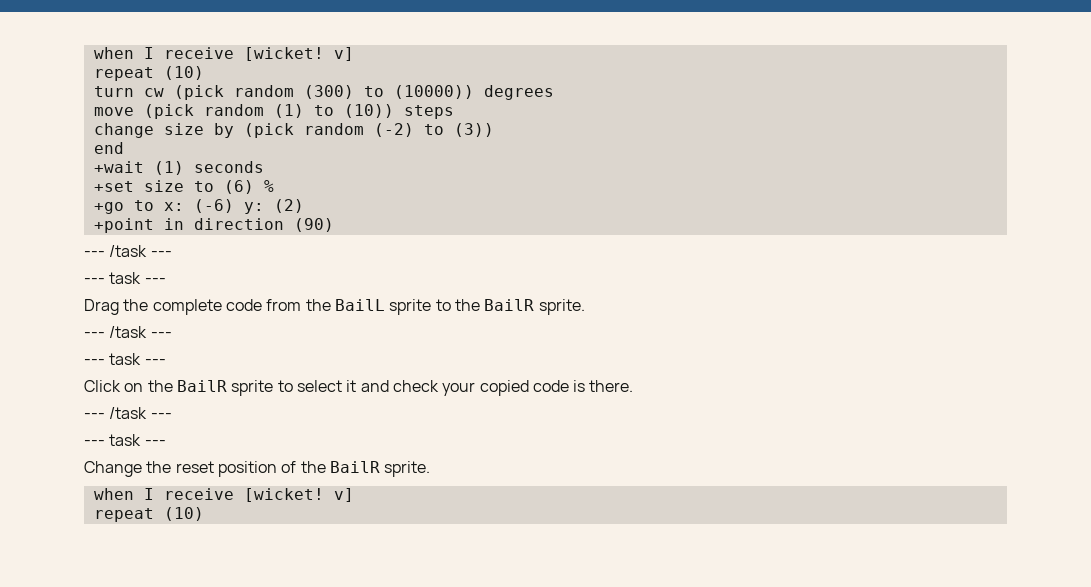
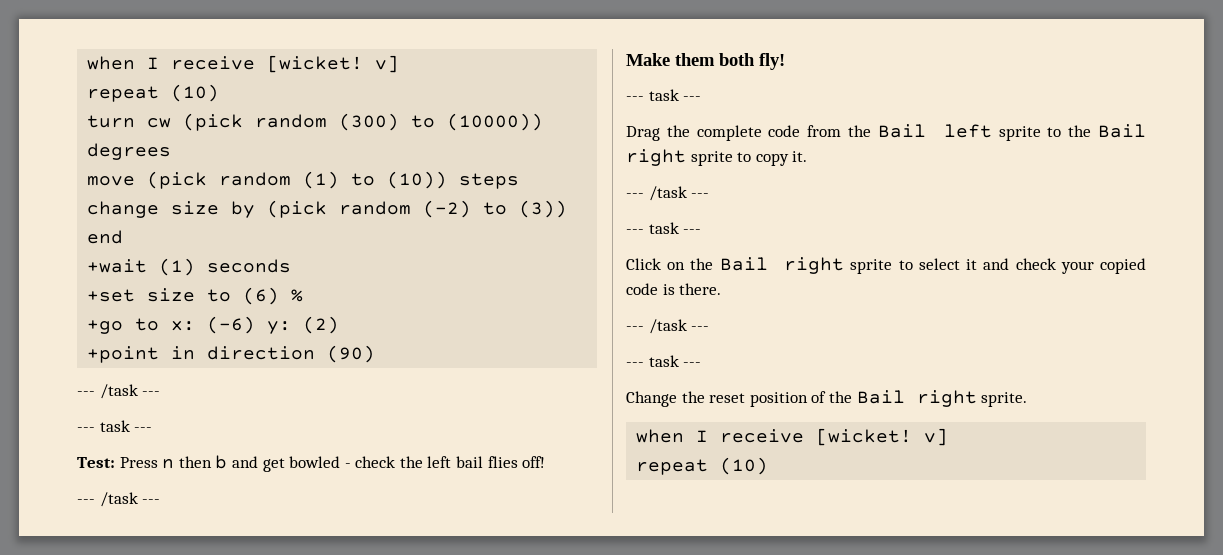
+ Test: Press n then b and get bowled - check the left bail flies off!
+ --- /task ---
+ Make them both fly!
+ --- task ---
- Drag the complete code from the BailL sprite to the BailR sprite.
+ Drag the complete code from the Bail left sprite to the Bail right sprite to copy it.
- Click on the BailR sprite to select it and check your copied code is there.
+ Click on the Bail right sprite to select it and check your copied code is there.
- Change the reset position of the BailR sprite.
+ Change the reset position of the Bail right sprite.

